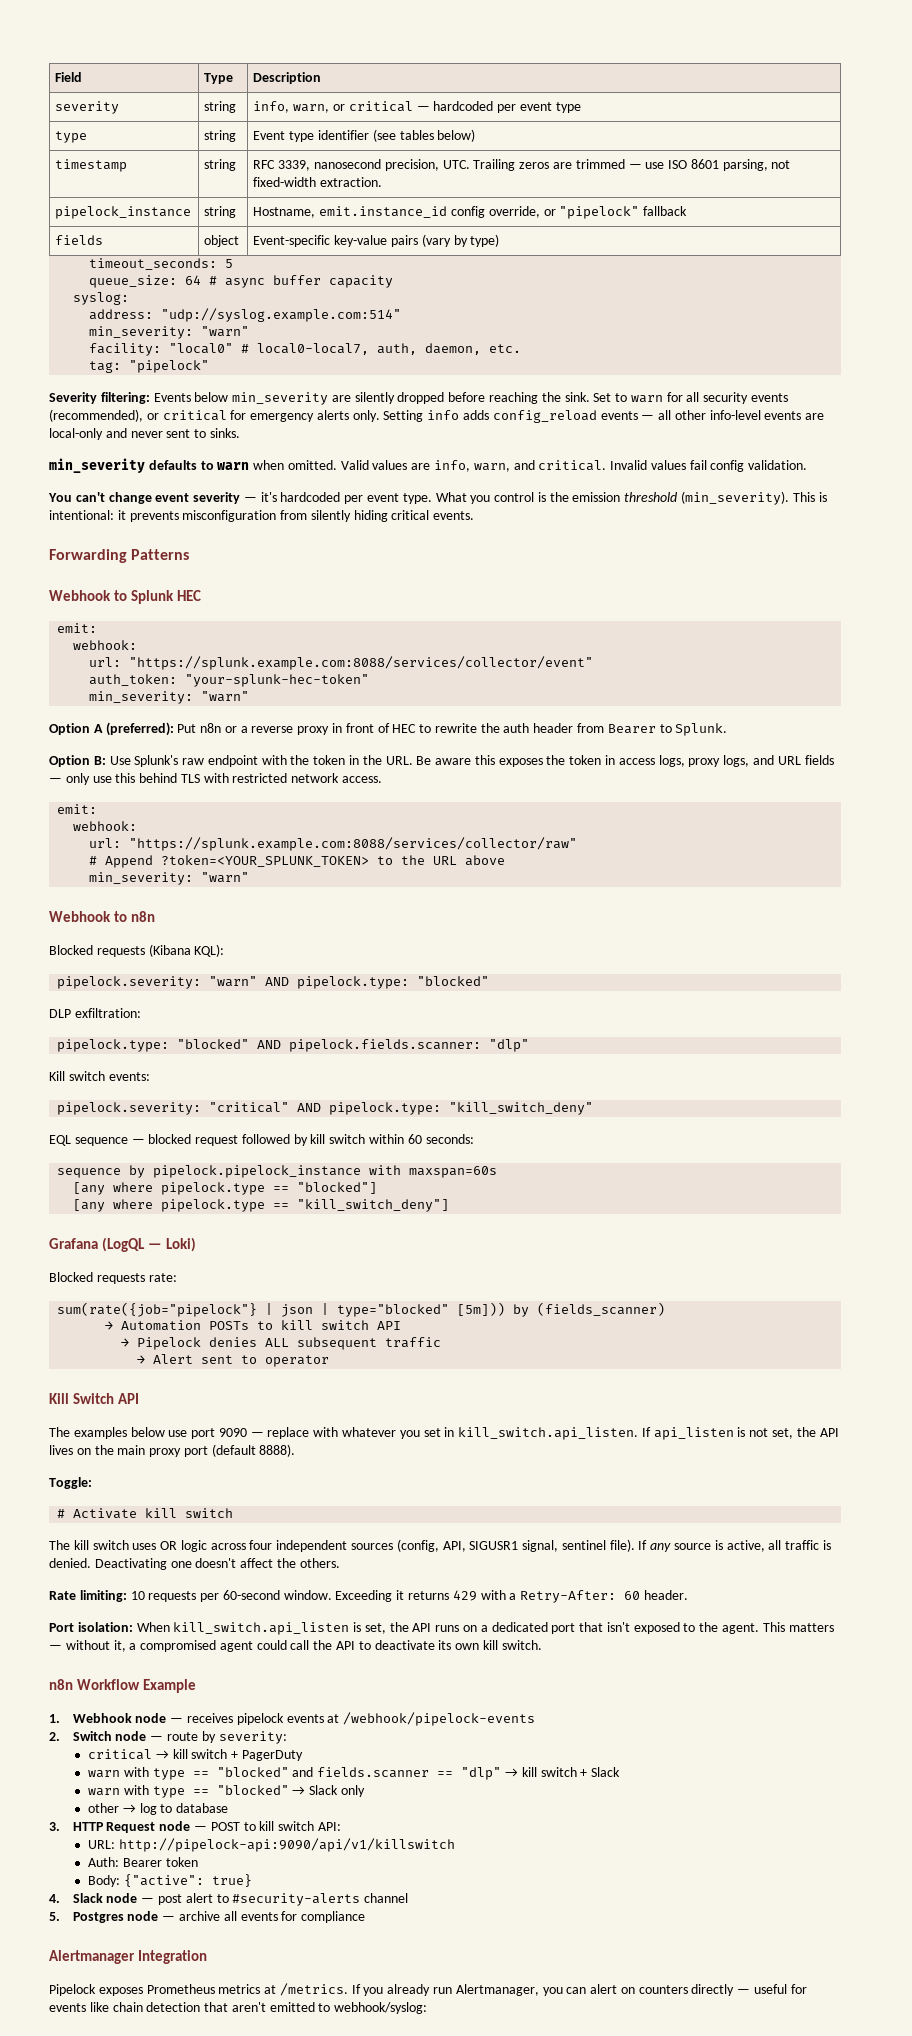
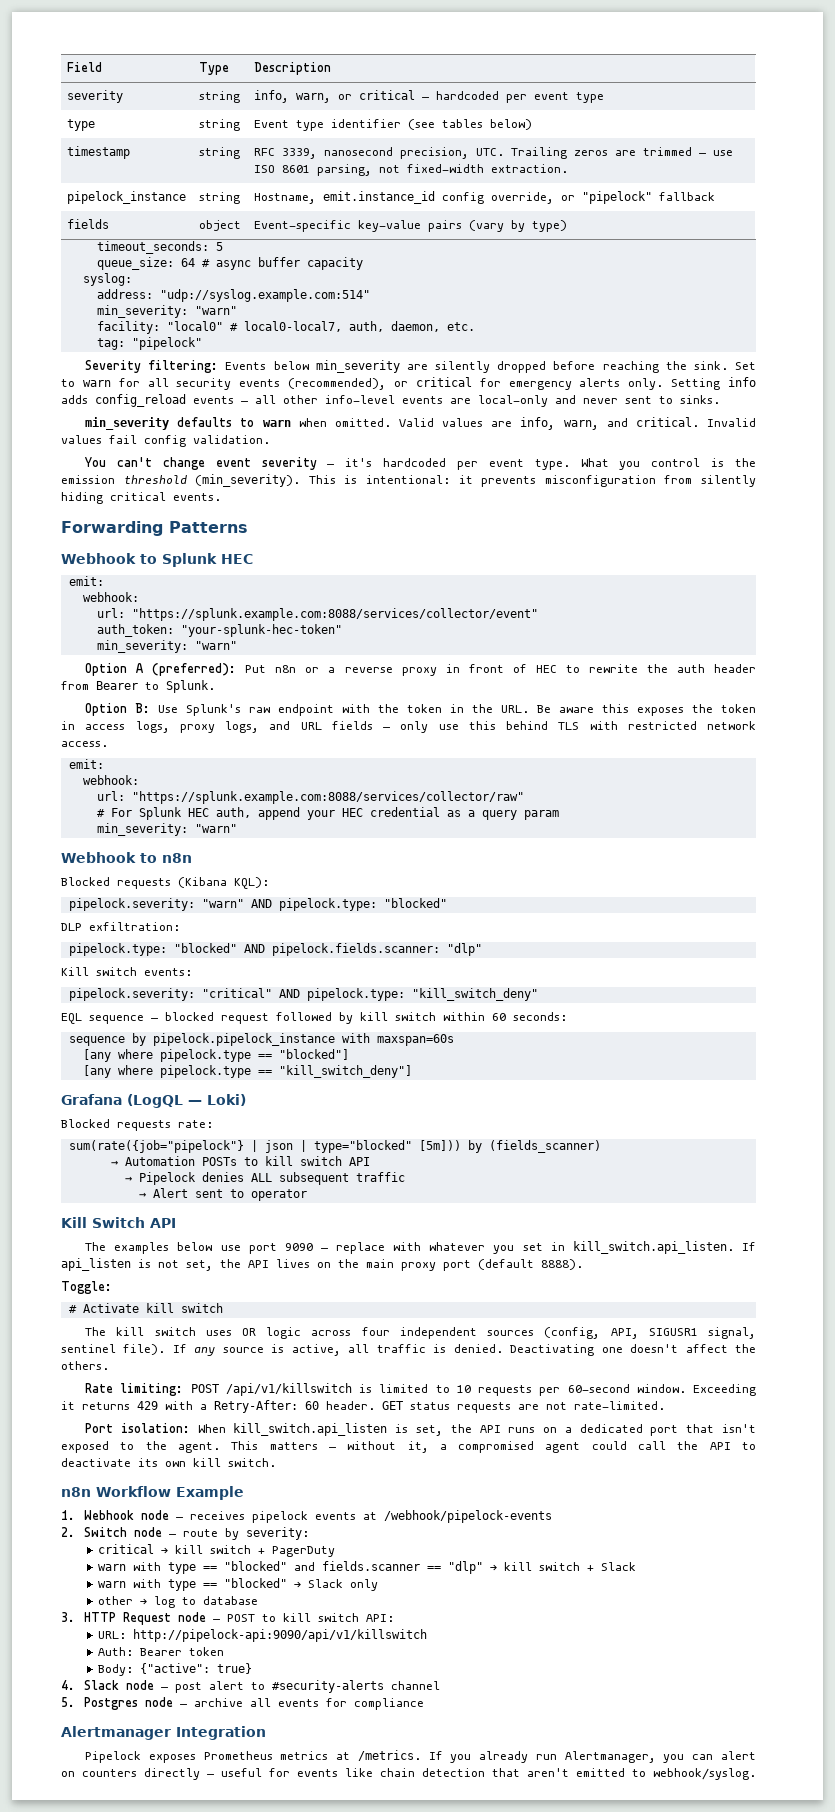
- # Append ?token=<YOUR_SPLUNK_TOKEN> to the URL above
+ # For Splunk HEC auth, append your HEC credential as a query param
- Rate limiting: 10 requests per 60-second window.
+ Rate limiting: POST /api/v1/killswitch is limited to 10 requests per 60-second window.
+ GET status requests are not rate-limited.
- If you already run Alertmanager, you can alert on counters directly — useful for events like chain detection that aren't emitted to webhook/syslog:
+ If you already run Alertmanager, you can alert on counters directly — useful for events like chain detection that aren't emitted to webhook/syslog.

